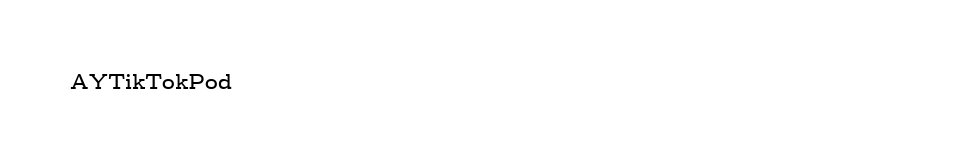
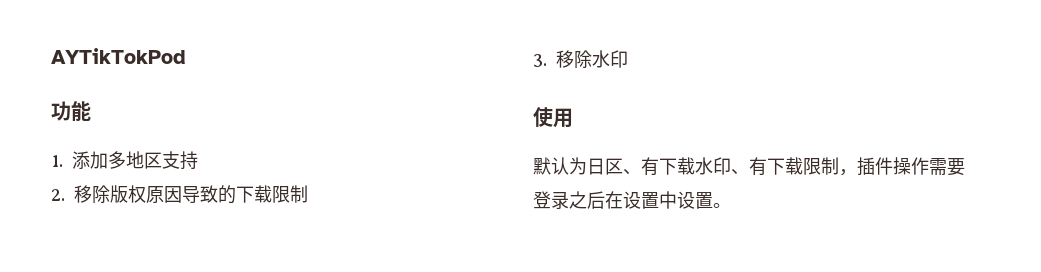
+ 功能
+ 1.添加多地区支持
+ 2.移除版权原因导致的下载限制
+ 3.移除水印
+ 使用
+ 默认为日区、有下载水印、有下载限制，插件操作需要登录之后在设置中设置。

